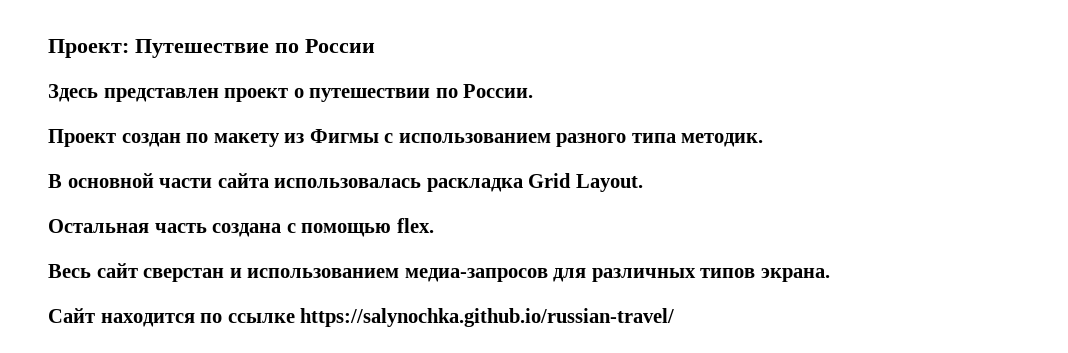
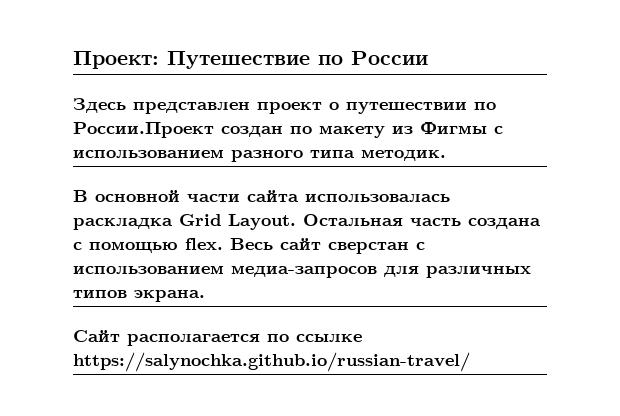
- Здесь представлен проект о путешествии по России.
- Проект создан по макету из Фигмы с использованием разного типа методик.
+ Здесь представлен проект о путешествии по России.Проект создан по макету из Фигмы с использованием разного типа методик.
- В основной части сайта использовалась раскладка Grid Layout.
- Остальная часть создана с помощью flex.
- Весь сайт сверстан и использованием медиа-запросов для различныx типов экрана.
+ В основной части сайта использовалась раскладка Grid Layout. Остальная часть создана с помощью flex. Весь сайт сверстан c использованием медиа-запросов для различныx типов экрана.
- Сайт находится по ссылке https://salynochka.github.io/russian-travel/
+ Сайт располагается по ссылке https://salynochka.github.io/russian-travel/

